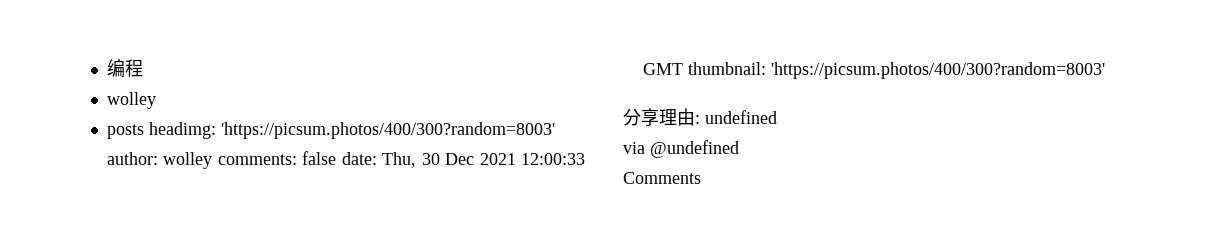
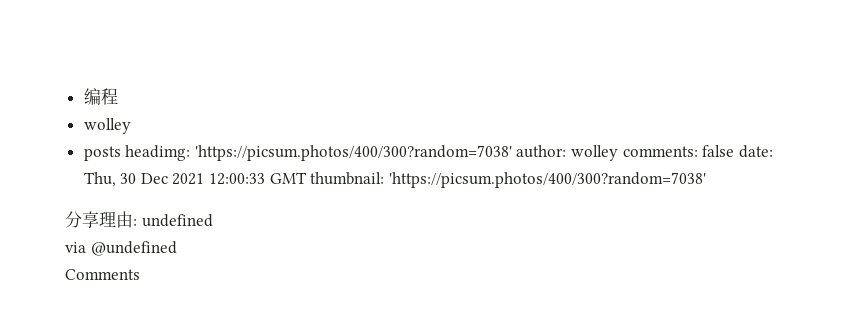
- posts headimg: 'https://picsum.photos/400/300?random=8003' author: wolley comments: false date: Thu, 30 Dec 2021 12:00:33 GMT thumbnail: 'https://picsum.photos/400/300?random=8003'
+ posts headimg: 'https://picsum.photos/400/300?random=7038' author: wolley comments: false date: Thu, 30 Dec 2021 12:00:33 GMT thumbnail: 'https://picsum.photos/400/300?random=7038'

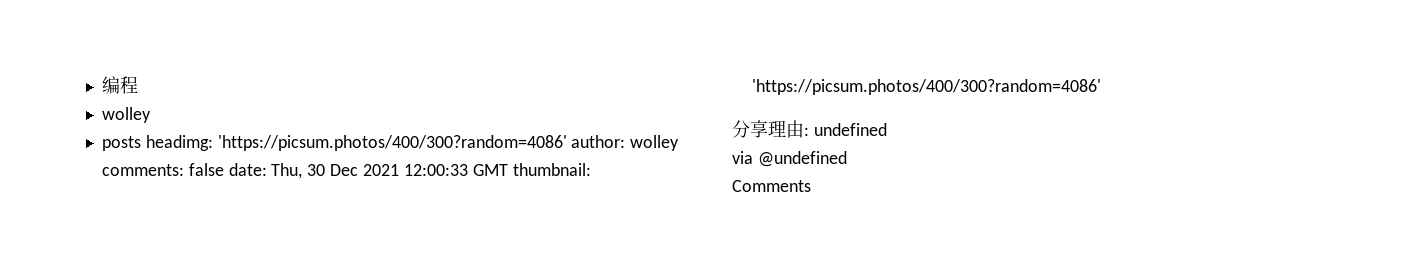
- posts headimg: 'https://picsum.photos/400/300?random=7038' author: wolley comments: false date: Thu, 30 Dec 2021 12:00:33 GMT thumbnail: 'https://picsum.photos/400/300?random=7038'
+ posts headimg: 'https://picsum.photos/400/300?random=4086' author: wolley comments: false date: Thu, 30 Dec 2021 12:00:33 GMT thumbnail: 'https://picsum.photos/400/300?random=4086'

